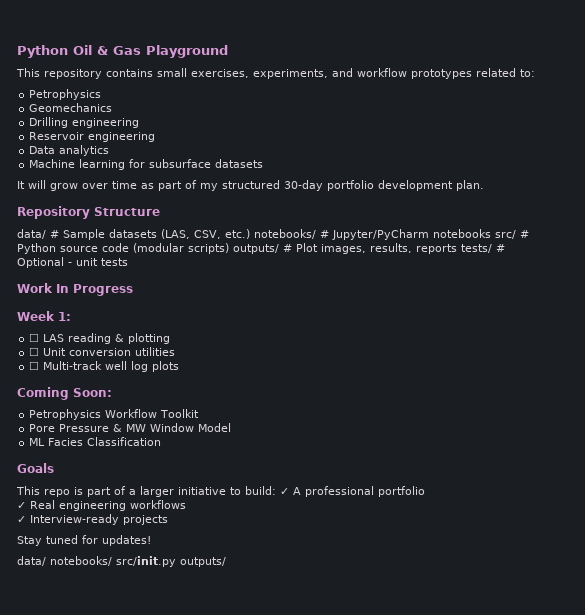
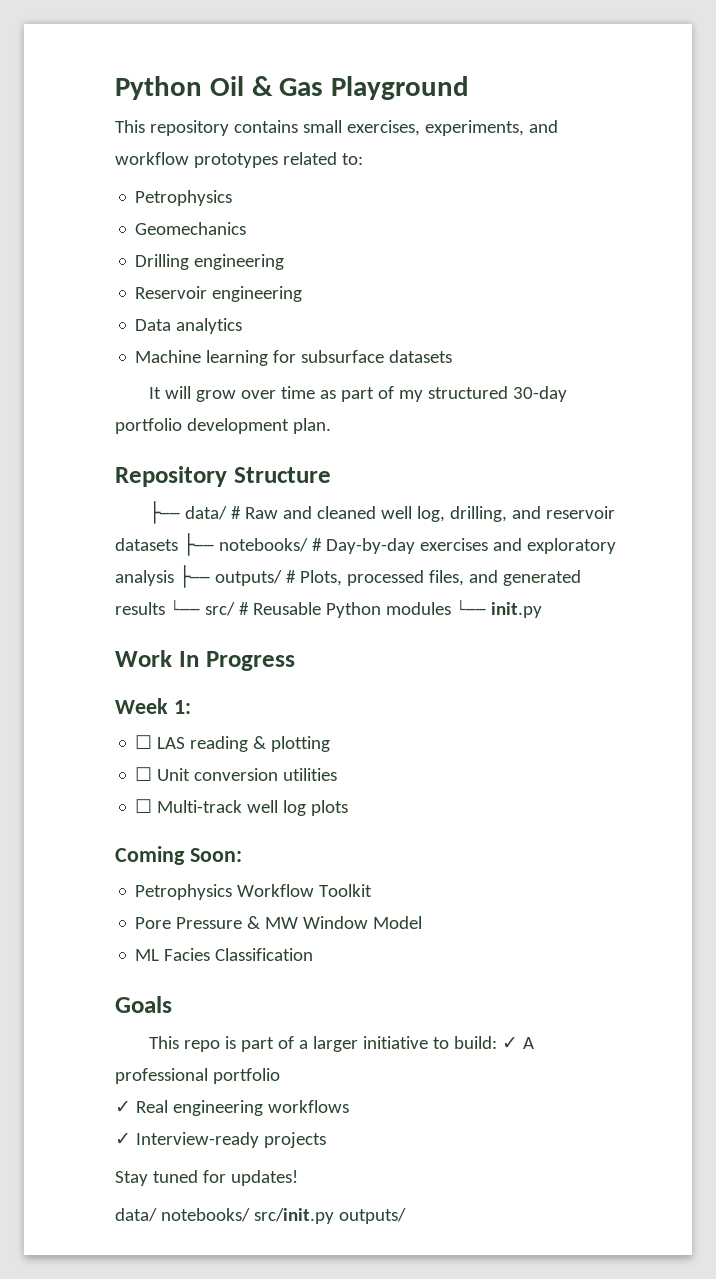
- data/ # Sample datasets (LAS, CSV, etc.) notebooks/ # Jupyter/PyCharm notebooks src/ # Python source code (modular scripts) outputs/ # Plot images, results, reports tests/ # Optional - unit tests
+ ├── data/ # Raw and cleaned well log, drilling, and reservoir datasets ├── notebooks/ # Day-by-day exercises and exploratory analysis ├── outputs/ # Plots, processed files, and generated results └── src/ # Reusable Python modules └── init.py

